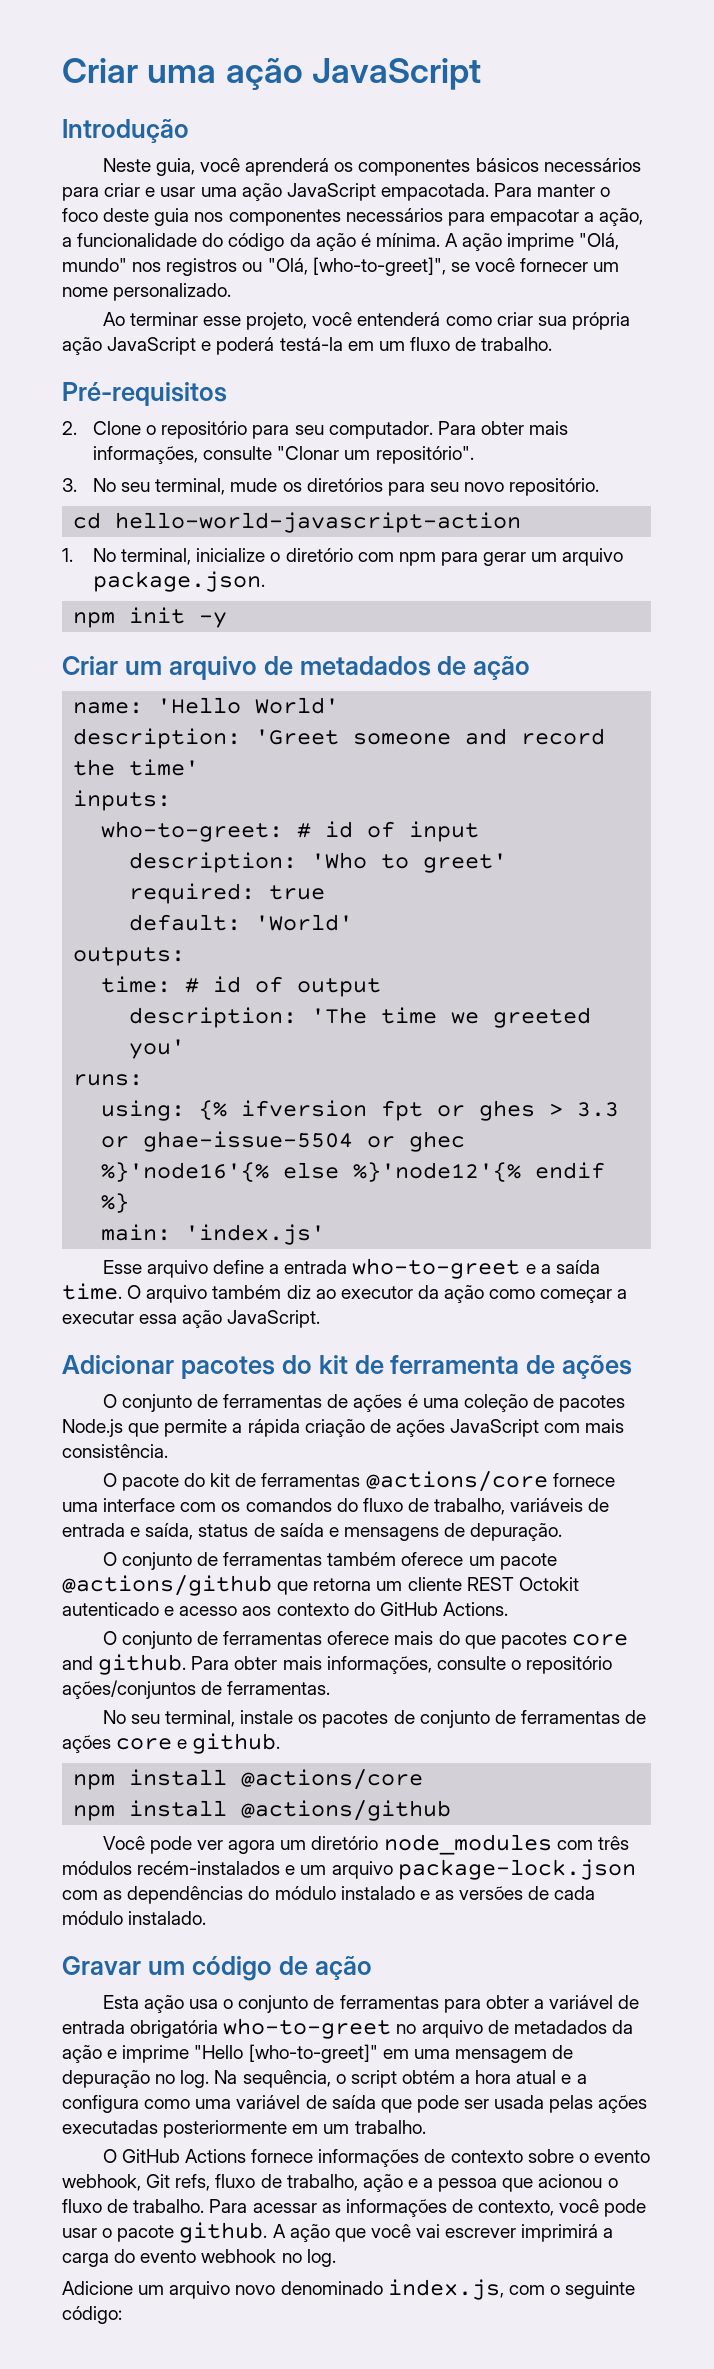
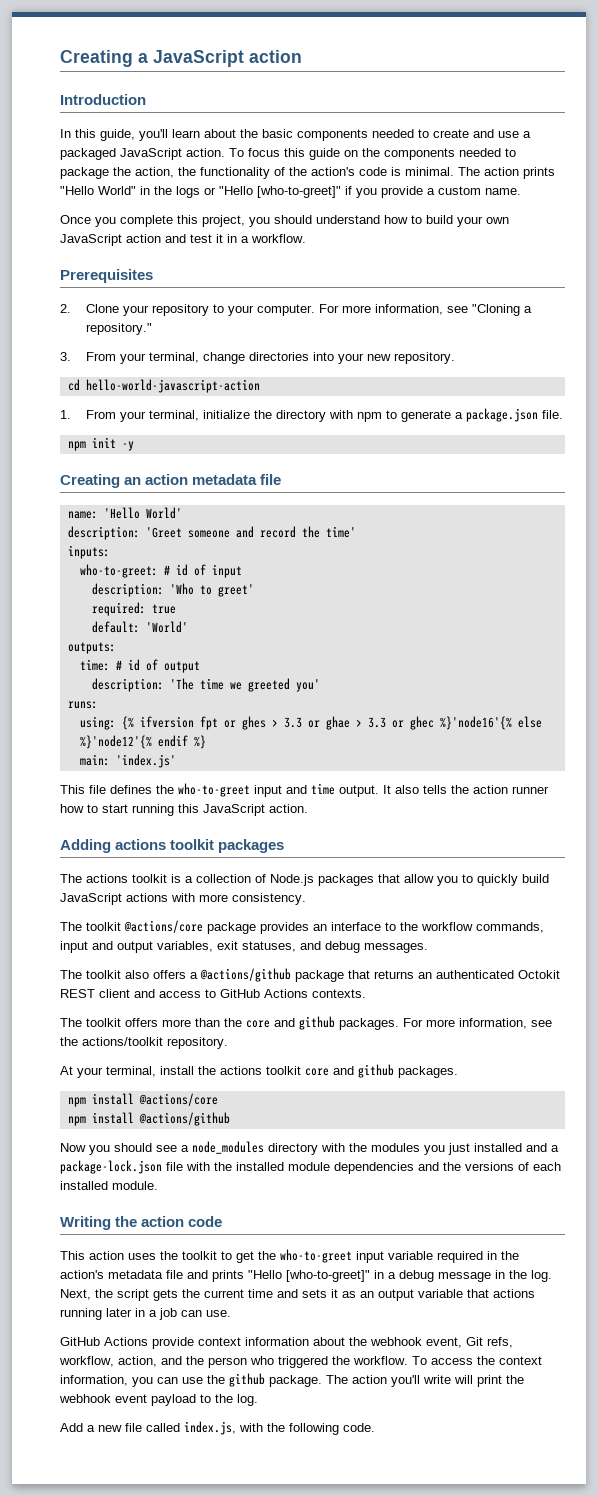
- Criar uma ação JavaScript
- Introdução
- Neste guia, você aprenderá os componentes básicos necessários para criar e usar uma ação JavaScript empacotada. Para manter o foco deste guia nos componentes necessários para empacotar a ação, a funcionalidade do código da ação é mínima. A ação imprime "Olá, mundo" nos registros ou "Olá, [who-to-greet]", se você fornecer um nome personalizado.
- Ao terminar esse projeto, você entenderá como criar sua própria ação JavaScript e poderá testá-la em um fluxo de trabalho.
- Pré-requisitos
- 2. Clone o repositório para seu computador. Para obter mais informações, consulte "Clonar um repositório".
- 3. No seu terminal, mude os diretórios para seu novo repositório.
+ Creating a JavaScript action
+ Introduction
+ In this guide, you'll learn about the basic components needed to create and use a packaged JavaScript action. To focus this guide on the components needed to package the action, the functionality of the action's code is minimal. The action prints "Hello World" in the logs or "Hello [who-to-greet]" if you provide a custom name.
+ Once you complete this project, you should understand how to build your own JavaScript action and test it in a workflow.
+ Prerequisites
+ 2. Clone your repository to your computer. For more information, see "Cloning a repository."
+ 3. From your terminal, change directories into your new repository.
  cd hello-world-javascript-action
- 1. No terminal, inicialize o diretório com npm para gerar um arquivo package.json.
+ 1. From your terminal, initialize the directory with npm to generate a package.json file.
  npm init -y
- Criar um arquivo de metadados de ação
+ Creating an action metadata file
- using: {% ifversion fpt or ghes > 3.3 or ghae-issue-5504 or ghec %}'node16'{% else %}'node12'{% endif %}
+ using: {% ifversion fpt or ghes > 3.3 or ghae > 3.3 or ghec %}'node16'{% else %}'node12'{% endif %}
- Esse arquivo define a entrada who-to-greet e a saída time. O arquivo também diz ao executor da ação como começar a executar essa ação JavaScript.
- Adicionar pacotes do kit de ferramenta de ações
- O conjunto de ferramentas de ações é uma coleção de pacotes Node.js que permite a rápida criação de ações JavaScript com mais consistência.
- O pacote do kit de ferramentas @actions/core fornece uma interface com os comandos do fluxo de trabalho, variáveis de entrada e saída, status de saída e mensagens de depuração.
- O conjunto de ferramentas também oferece um pacote @actions/github que retorna um cliente REST Octokit autenticado e acesso aos contexto do GitHub Actions.
- O conjunto de ferramentas oferece mais do que pacotes core and github. Para obter mais informações, consulte o repositório ações/conjuntos de ferramentas.
- No seu terminal, instale os pacotes de conjunto de ferramentas de ações core e github.
+ This file defines the who-to-greet input and time output. It also tells the action runner how to start running this JavaScript action.
+ Adding actions toolkit packages
+ The actions toolkit is a collection of Node.js packages that allow you to quickly build JavaScript actions with more consistency.
+ The toolkit @actions/core package provides an interface to the workflow commands, input and output variables, exit statuses, and debug messages.
+ The toolkit also offers a @actions/github package that returns an authenticated Octokit REST client and access to GitHub Actions contexts.
+ The toolkit offers more than the core and github packages. For more information, see the actions/toolkit repository.
+ At your terminal, install the actions toolkit core and github packages.
- Você pode ver agora um diretório node_modules com três módulos recém-instalados e um arquivo package-lock.json com as dependências do módulo instalado e as versões de cada módulo instalado.
- Gravar um código de ação
- Esta ação usa o conjunto de ferramentas para obter a variável de entrada obrigatória who-to-greet no arquivo de metadados da ação e imprime "Hello [who-to-greet]" em uma mensagem de depuração no log. Na sequência, o script obtém a hora atual e a configura como uma variável de saída que pode ser usada pelas ações executadas posteriormente em um trabalho.
- O GitHub Actions fornece informações de contexto sobre o evento webhook, Git refs, fluxo de trabalho, ação e a pessoa que acionou o fluxo de trabalho. Para acessar as informações de contexto, você pode usar o pacote github. A ação que você vai escrever imprimirá a carga do evento webhook no log.
- Adicione um arquivo novo denominado index.js, com o seguinte código:
+ Now you should see a node_modules directory with the modules you just installed and a package-lock.json file with the installed module dependencies and the versions of each installed module.
+ Writing the action code
+ This action uses the toolkit to get the who-to-greet input variable required in the action's metadata file and prints "Hello [who-to-greet]" in a debug message in the log. Next, the script gets the current time and sets it as an output variable that actions running later in a job can use.
+ GitHub Actions provide context information about the webhook event, Git refs, workflow, action, and the person who triggered the workflow. To access the context information, you can use the github package. The action you'll write will print the webhook event payload to the log.
+ Add a new file called index.js, with the following code.

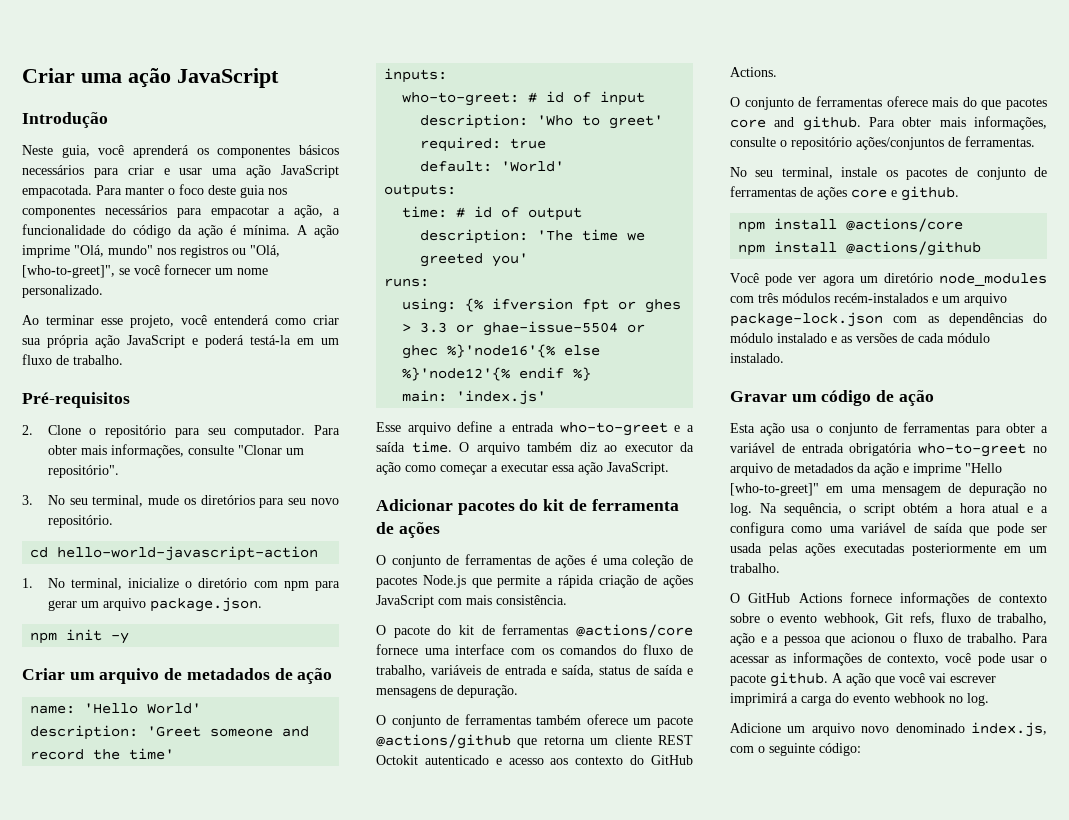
- Creating a JavaScript action
- Introduction
- In this guide, you'll learn about the basic components needed to create and use a packaged JavaScript action. To focus this guide on the components needed to package the action, the functionality of the action's code is minimal. The action prints "Hello World" in the logs or "Hello [who-to-greet]" if you provide a custom name.
- Once you complete this project, you should understand how to build your own JavaScript action and test it in a workflow.
- Prerequisites
- 2. Clone your repository to your computer. For more information, see "Cloning a repository."
- 3. From your terminal, change directories into your new repository.
+ Criar uma ação JavaScript
+ Introdução
+ Neste guia, você aprenderá os componentes básicos necessários para criar e usar uma ação JavaScript empacotada. Para manter o foco deste guia nos componentes necessários para empacotar a ação, a funcionalidade do código da ação é mínima. A ação imprime "Olá, mundo" nos registros ou "Olá, [who-to-greet]", se você fornecer um nome personalizado.
+ Ao terminar esse projeto, você entenderá como criar sua própria ação JavaScript e poderá testá-la em um fluxo de trabalho.
+ Pré-requisitos
+ 2. Clone o repositório para seu computador. Para obter mais informações, consulte "Clonar um repositório".
+ 3. No seu terminal, mude os diretórios para seu novo repositório.
  cd hello-world-javascript-action
- 1. From your terminal, initialize the directory with npm to generate a package.json file.
+ 1. No terminal, inicialize o diretório com npm para gerar um arquivo package.json.
  npm init -y
- Creating an action metadata file
+ Criar um arquivo de metadados de ação
- using: {% ifversion fpt or ghes > 3.3 or ghae > 3.3 or ghec %}'node16'{% else %}'node12'{% endif %}
+ using: {% ifversion fpt or ghes > 3.3 or ghae-issue-5504 or ghec %}'node16'{% else %}'node12'{% endif %}
- This file defines the who-to-greet input and time output. It also tells the action runner how to start running this JavaScript action.
- Adding actions toolkit packages
- The actions toolkit is a collection of Node.js packages that allow you to quickly build JavaScript actions with more consistency.
- The toolkit @actions/core package provides an interface to the workflow commands, input and output variables, exit statuses, and debug messages.
- The toolkit also offers a @actions/github package that returns an authenticated Octokit REST client and access to GitHub Actions contexts.
- The toolkit offers more than the core and github packages. For more information, see the actions/toolkit repository.
- At your terminal, install the actions toolkit core and github packages.
+ Esse arquivo define a entrada who-to-greet e a saída time. O arquivo também diz ao executor da ação como começar a executar essa ação JavaScript.
+ Adicionar pacotes do kit de ferramenta de ações
+ O conjunto de ferramentas de ações é uma coleção de pacotes Node.js que permite a rápida criação de ações JavaScript com mais consistência.
+ O pacote do kit de ferramentas @actions/core fornece uma interface com os comandos do fluxo de trabalho, variáveis de entrada e saída, status de saída e mensagens de depuração.
+ O conjunto de ferramentas também oferece um pacote @actions/github que retorna um cliente REST Octokit autenticado e acesso aos contexto do GitHub Actions.
+ O conjunto de ferramentas oferece mais do que pacotes core and github. Para obter mais informações, consulte o repositório ações/conjuntos de ferramentas.
+ No seu terminal, instale os pacotes de conjunto de ferramentas de ações core e github.
- Now you should see a node_modules directory with the modules you just installed and a package-lock.json file with the installed module dependencies and the versions of each installed module.
- Writing the action code
- This action uses the toolkit to get the who-to-greet input variable required in the action's metadata file and prints "Hello [who-to-greet]" in a debug message in the log. Next, the script gets the current time and sets it as an output variable that actions running later in a job can use.
- GitHub Actions provide context information about the webhook event, Git refs, workflow, action, and the person who triggered the workflow. To access the context information, you can use the github package. The action you'll write will print the webhook event payload to the log.
- Add a new file called index.js, with the following code.
+ Você pode ver agora um diretório node_modules com três módulos recém-instalados e um arquivo package-lock.json com as dependências do módulo instalado e as versões de cada módulo instalado.
+ Gravar um código de ação
+ Esta ação usa o conjunto de ferramentas para obter a variável de entrada obrigatória who-to-greet no arquivo de metadados da ação e imprime "Hello [who-to-greet]" em uma mensagem de depuração no log. Na sequência, o script obtém a hora atual e a configura como uma variável de saída que pode ser usada pelas ações executadas posteriormente em um trabalho.
+ O GitHub Actions fornece informações de contexto sobre o evento webhook, Git refs, fluxo de trabalho, ação e a pessoa que acionou o fluxo de trabalho. Para acessar as informações de contexto, você pode usar o pacote github. A ação que você vai escrever imprimirá a carga do evento webhook no log.
+ Adicione um arquivo novo denominado index.js, com o seguinte código:

